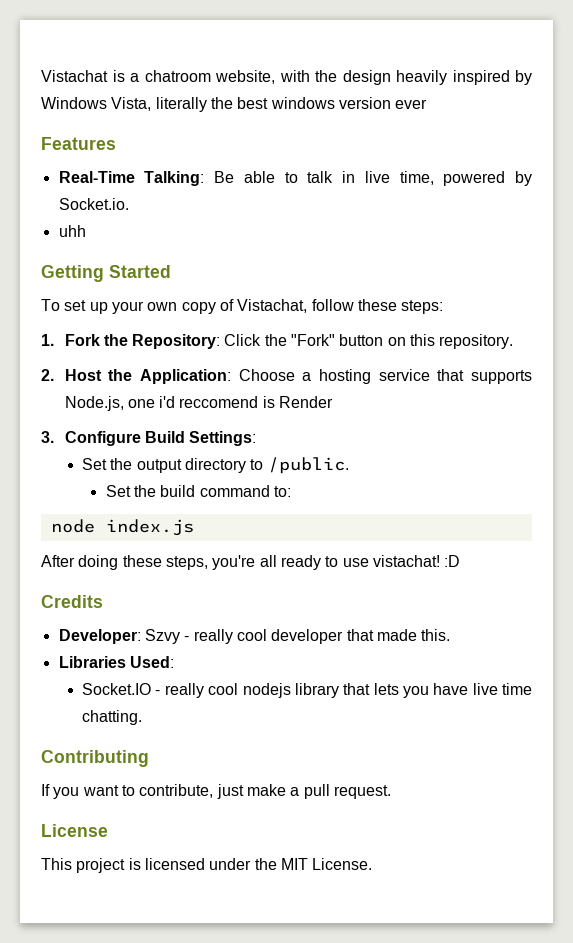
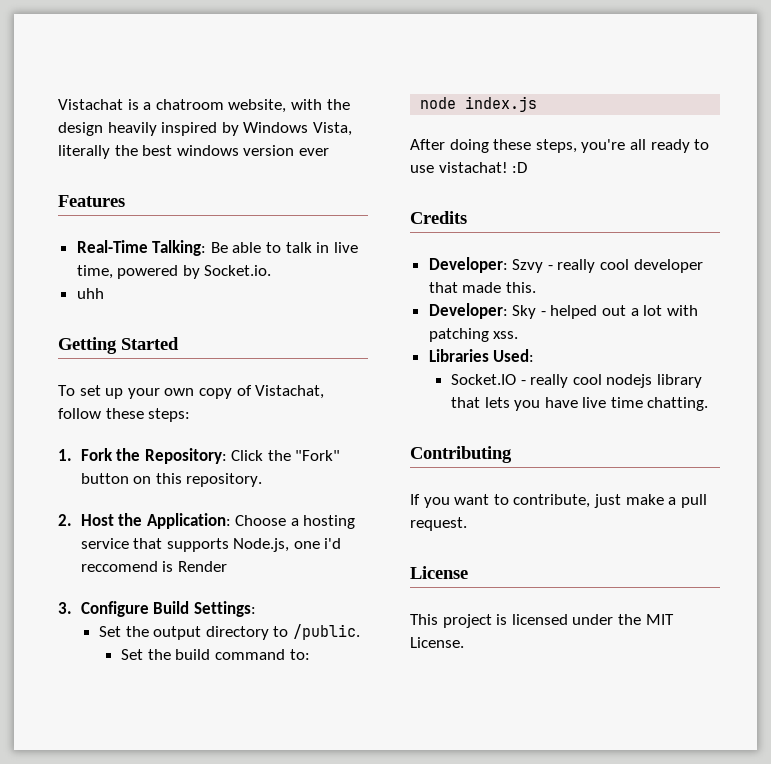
+ Developer: Sky - helped out a lot with patching xss.

